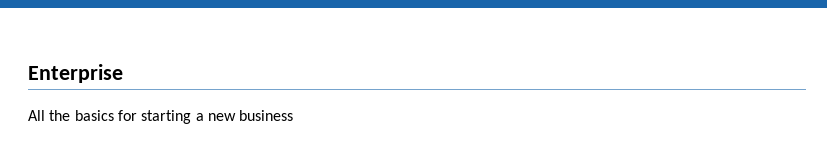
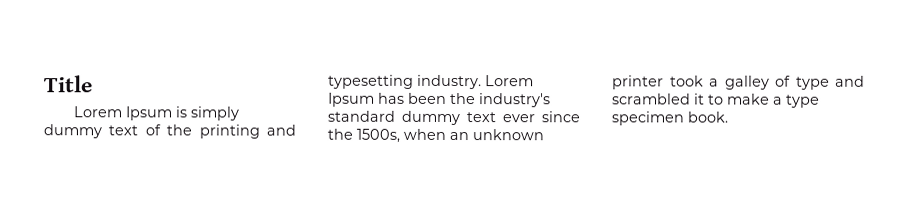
- Enterprise
- All the basics for starting a new business
+ Title
+ Lorem Ipsum is simply dummy text of the printing and typesetting industry. Lorem Ipsum has been the industry's standard dummy text ever since the 1500s, when an unknown printer took a galley of type and scrambled it to make a type specimen book.

